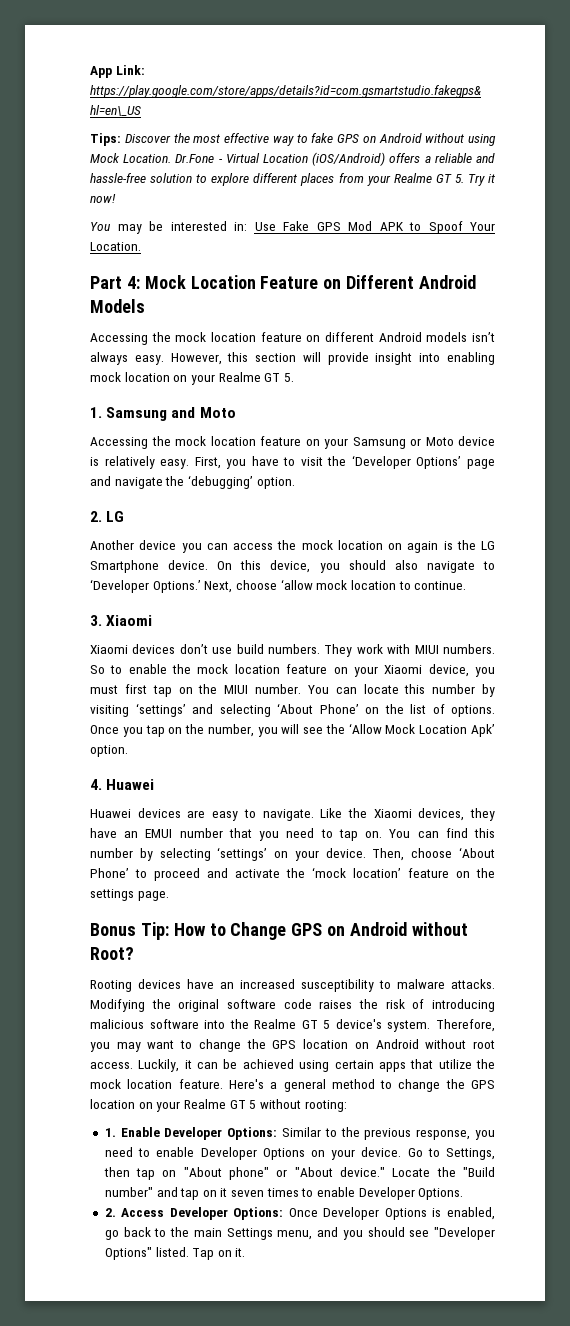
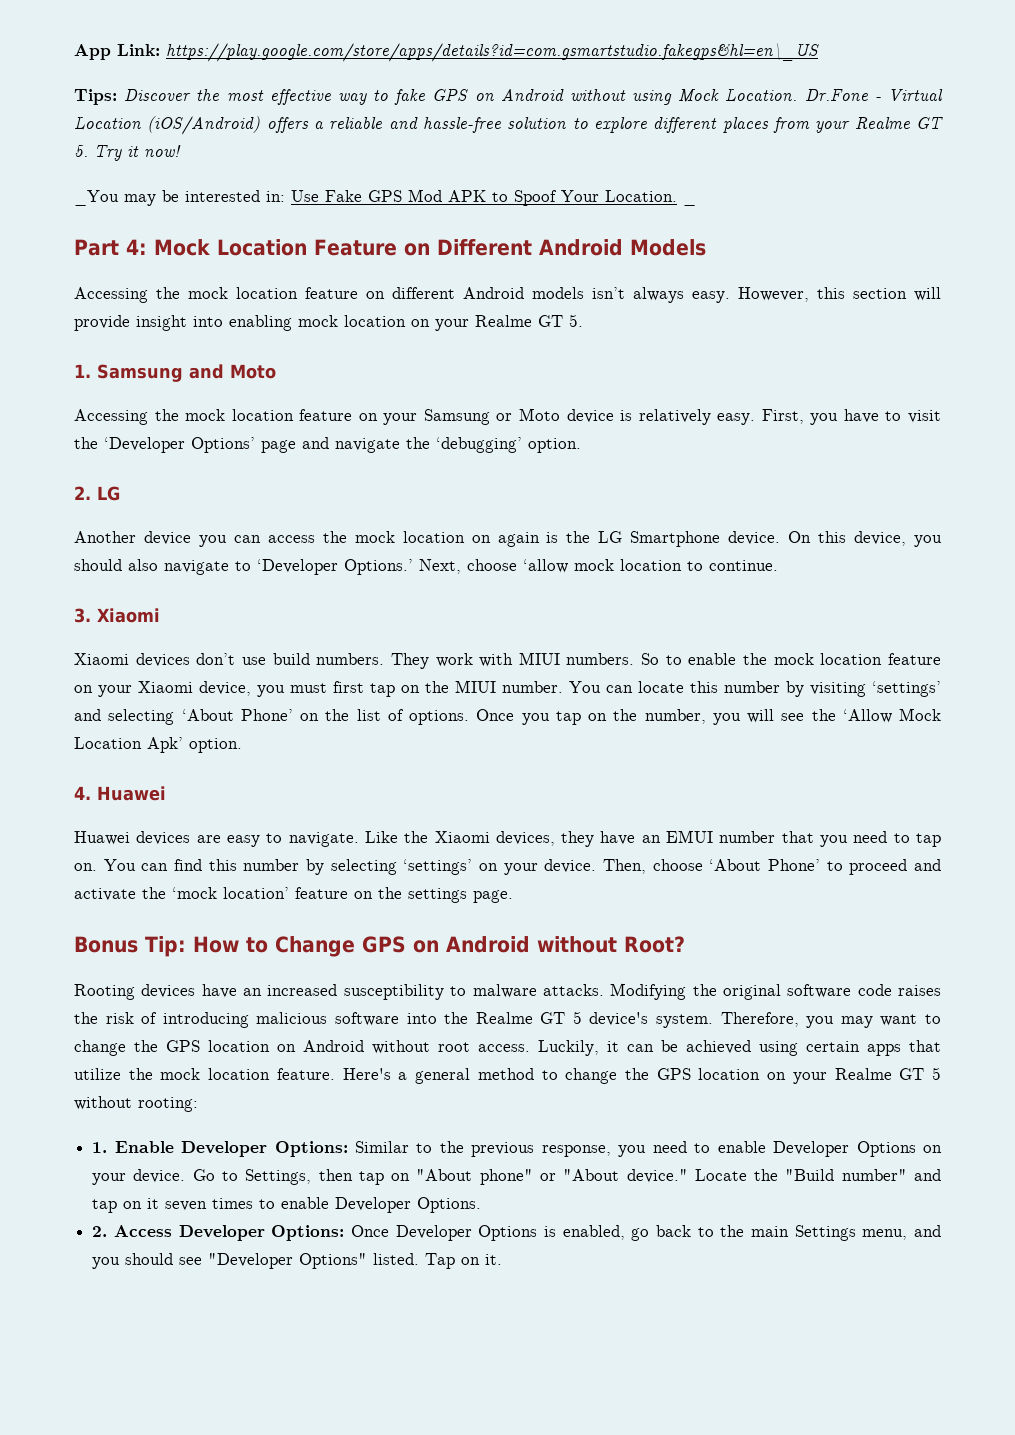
- You may be interested in: Use Fake GPS Mod APK to Spoof Your Location.
+ _You may be interested in: Use Fake GPS Mod APK to Spoof Your Location. _

